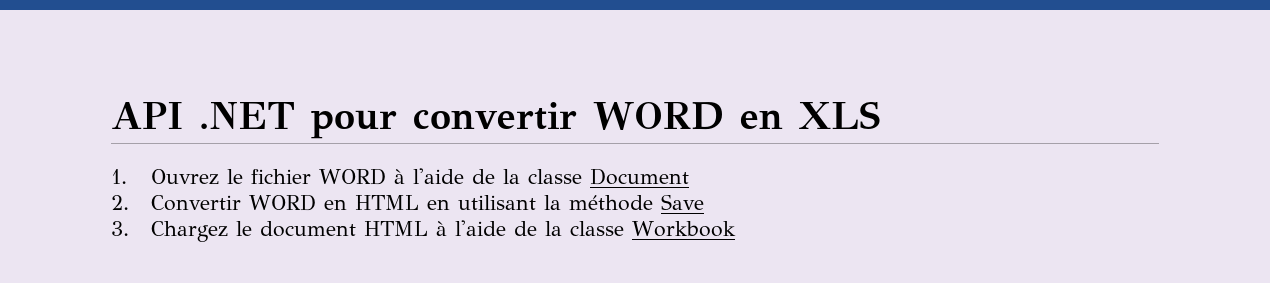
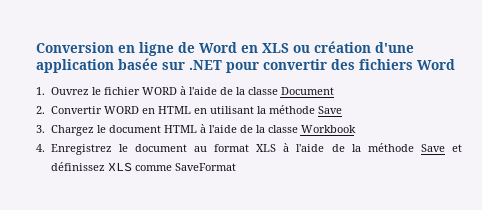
- API .NET pour convertir WORD en XLS
+ Conversion en ligne de Word en XLS ou création d'une application basée sur .NET pour convertir des fichiers Word
+ 4. Enregistrez le document au format XLS à l'aide de la méthode Save et définissez XLS comme SaveFormat

